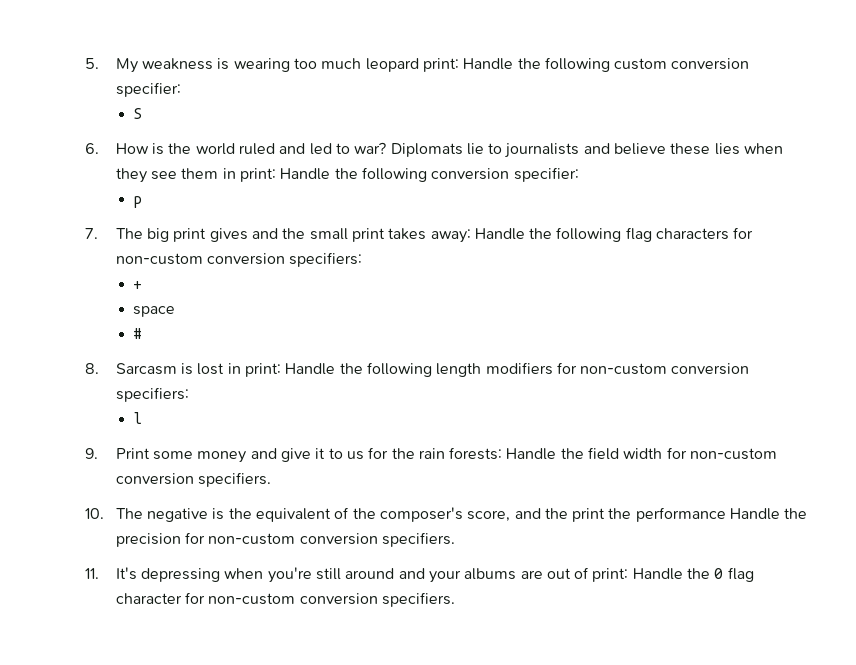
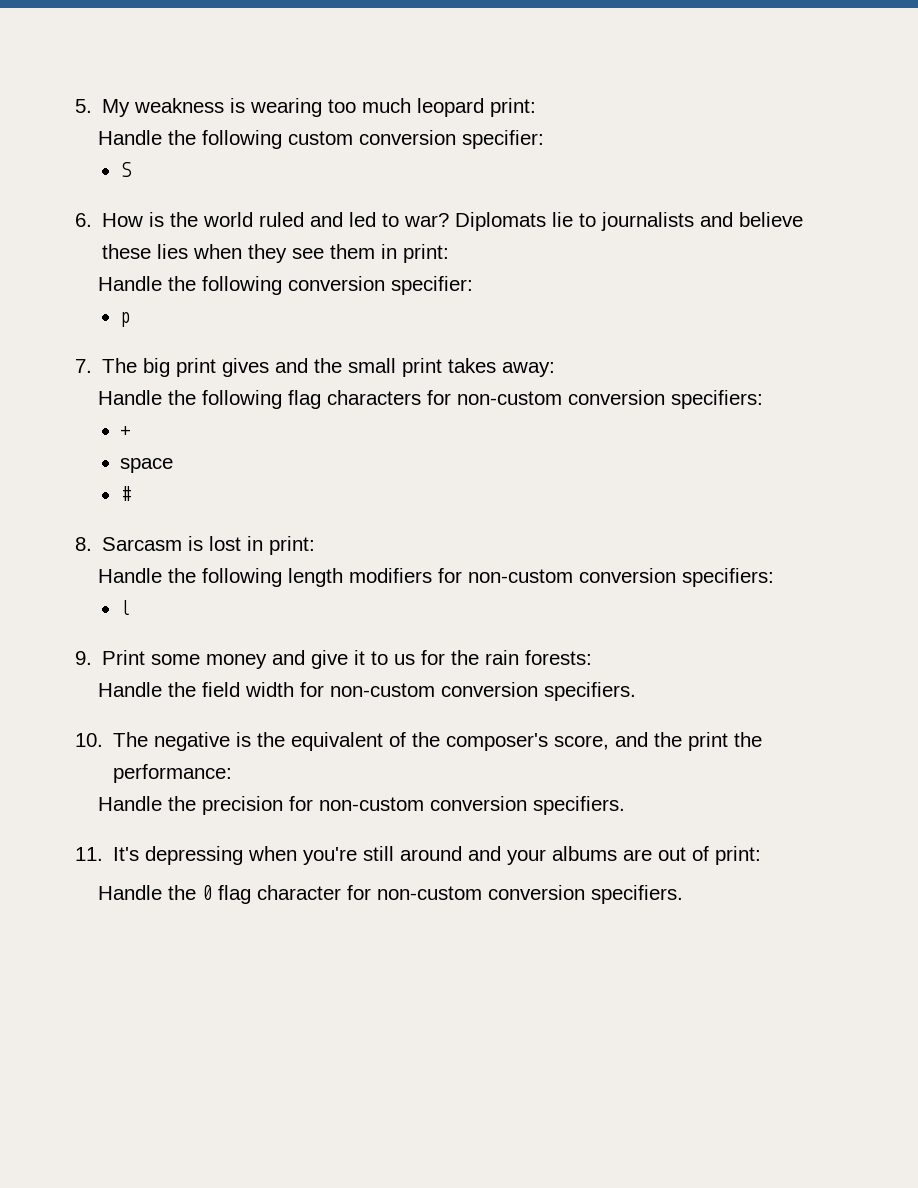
- 5. My weakness is wearing too much leopard print: Handle the following custom conversion specifier:
+ 5. My weakness is wearing too much leopard print:
+ Handle the following custom conversion specifier:
- Diplomats lie to journalists and believe these lies when they see them in print: Handle the following conversion specifier:
+ Diplomats lie to journalists and believe these lies when they see them in print:
+ Handle the following conversion specifier:
- 7. The big print gives and the small print takes away: Handle the following flag characters for non-custom conversion specifiers:
+ 7. The big print gives and the small print takes away:
+ Handle the following flag characters for non-custom conversion specifiers:
- 8. Sarcasm is lost in print: Handle the following length modifiers for non-custom conversion specifiers:
+ 8. Sarcasm is lost in print:
+ Handle the following length modifiers for non-custom conversion specifiers:
- 9. Print some money and give it to us for the rain forests: Handle the field width for non-custom conversion specifiers.
+ 9. Print some money and give it to us for the rain forests:
+ Handle the field width for non-custom conversion specifiers.
- 10. The negative is the equivalent of the composer's score, and the print the performance Handle the precision for non-custom conversion specifiers.
+ 10. The negative is the equivalent of the composer's score, and the print the performance:
+ Handle the precision for non-custom conversion specifiers.
- 11. It's depressing when you're still around and your albums are out of print: Handle the 0 flag character for non-custom conversion specifiers.
+ 11. It's depressing when you're still around and your albums are out of print:
+ Handle the 0 flag character for non-custom conversion specifiers.

